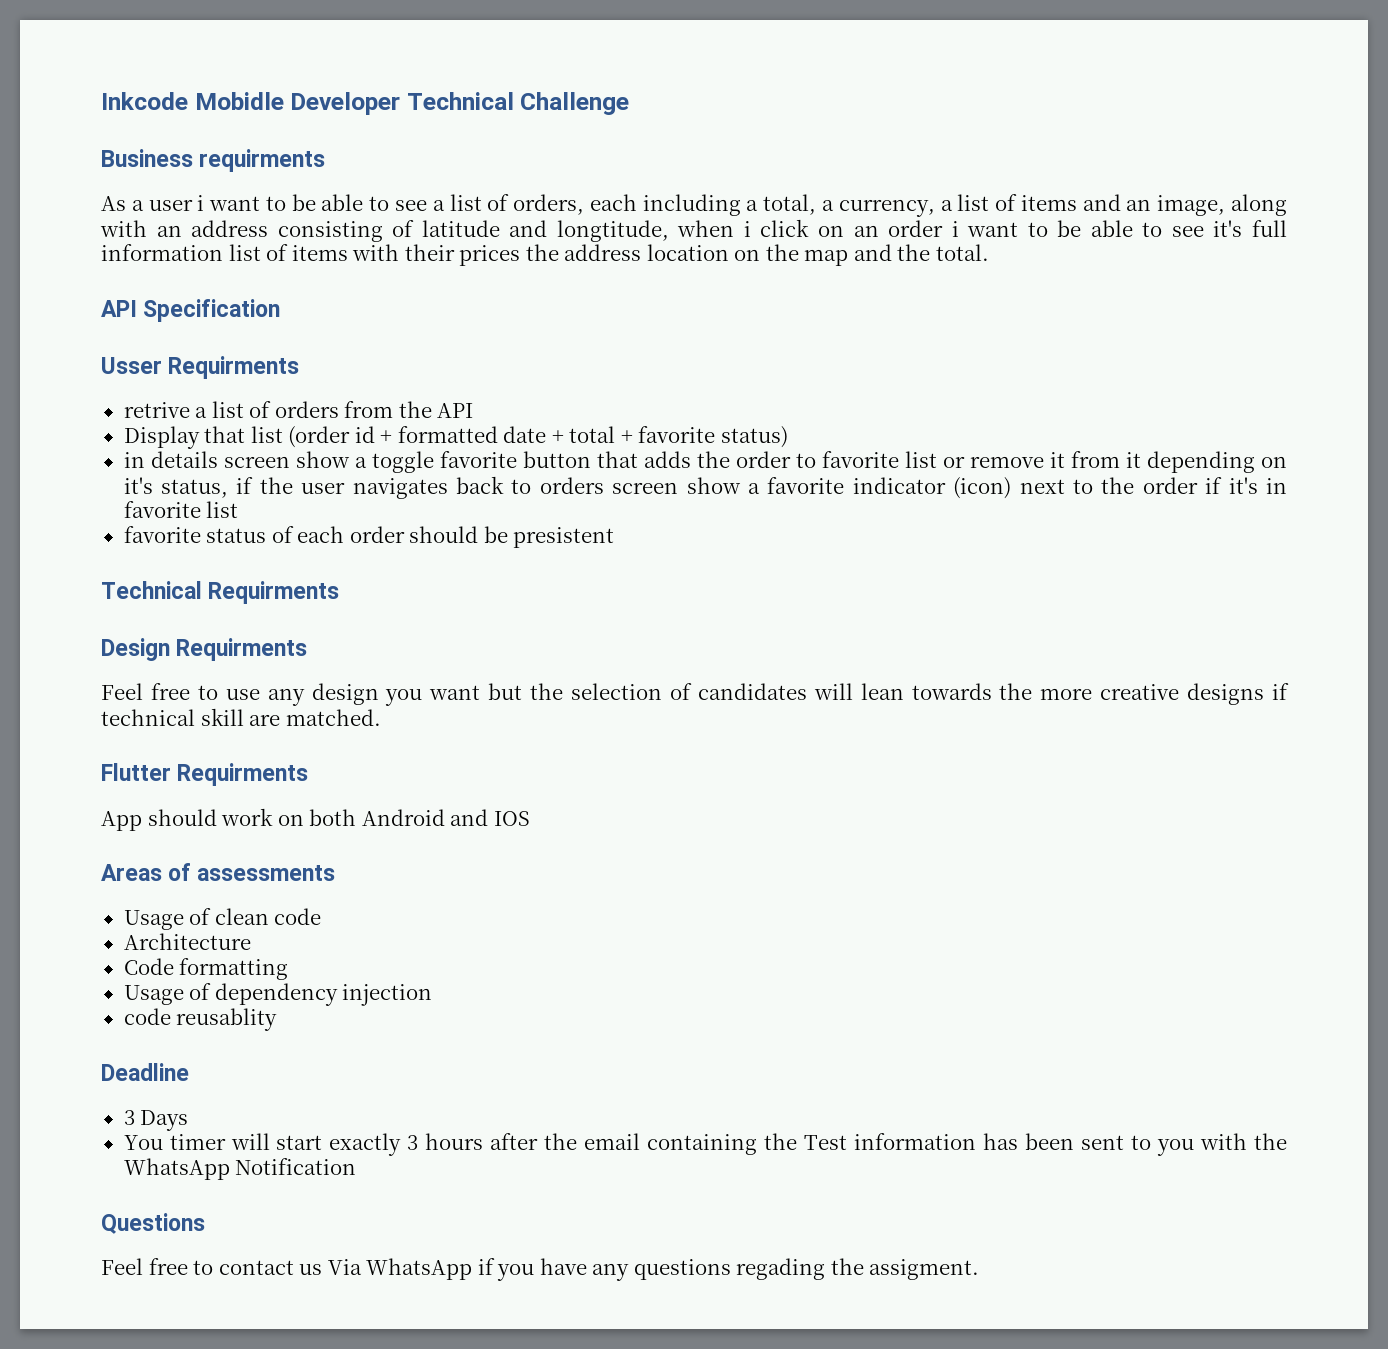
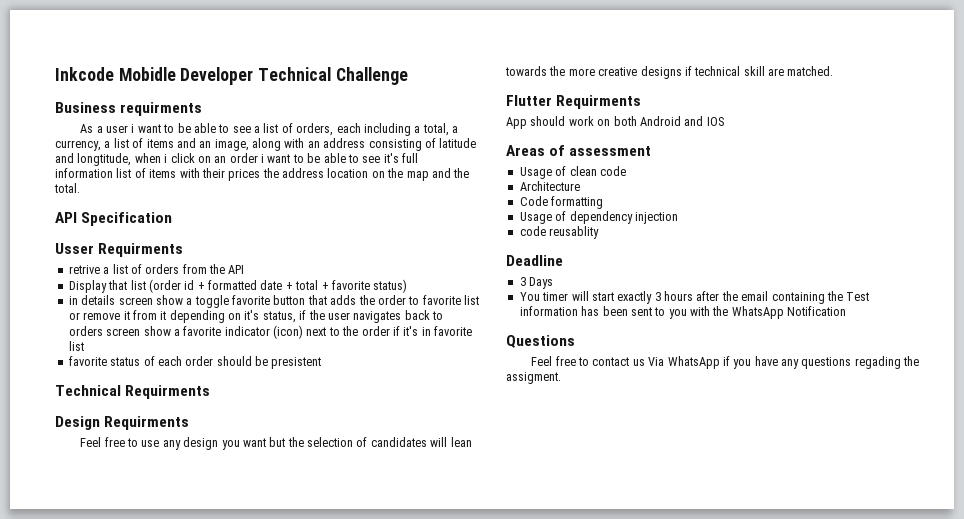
- Areas of assessments
+ Areas of assessment

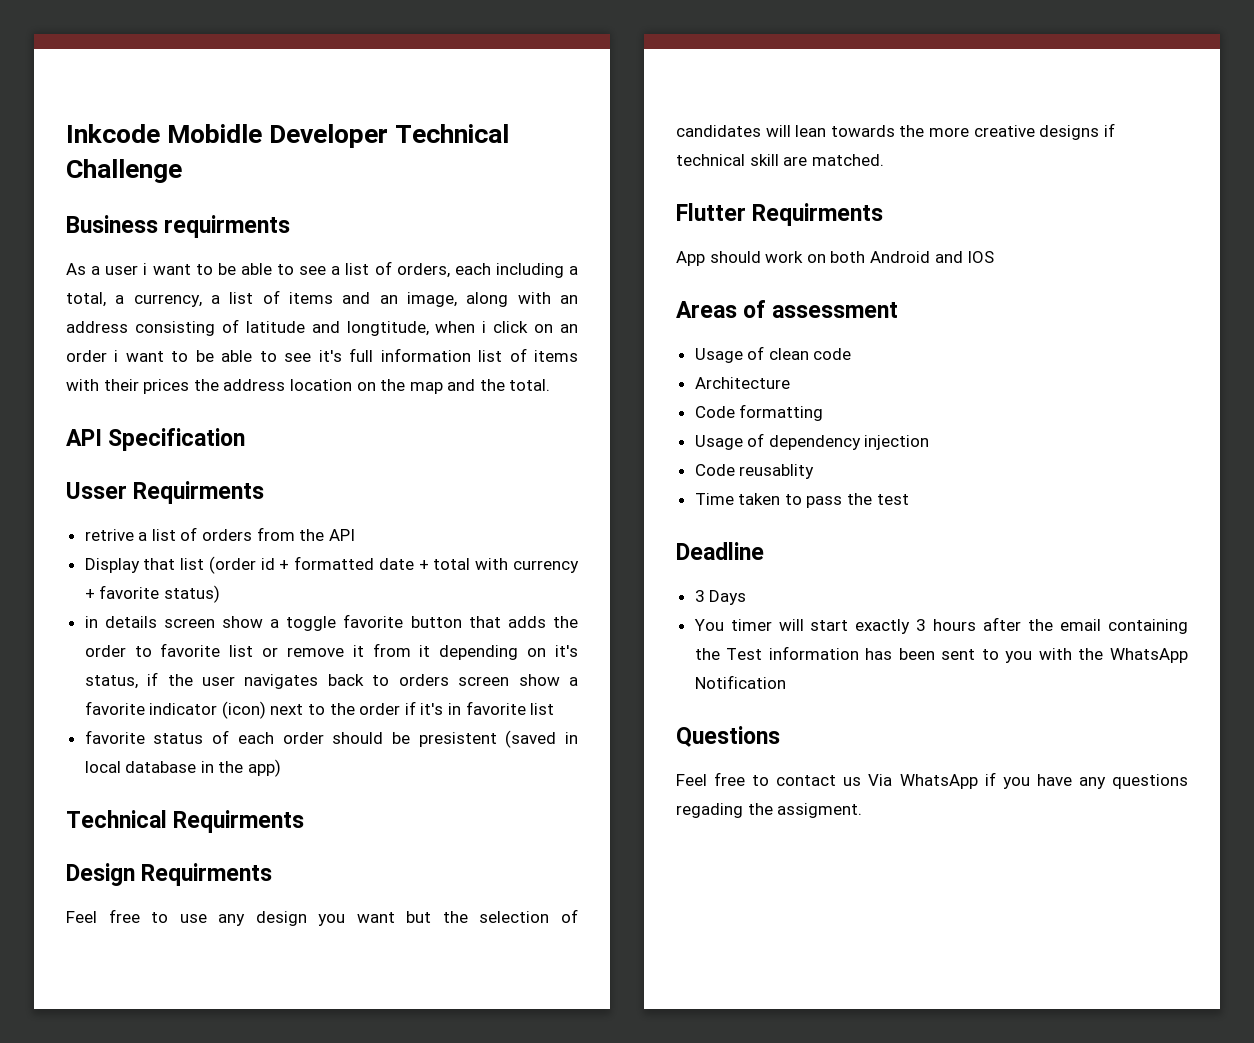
- Display that list (order id + formatted date + total + favorite status)
+ Display that list (order id + formatted date + total with currency + favorite status)
- favorite status of each order should be presistent
+ favorite status of each order should be presistent (saved in local database in the app)
- code reusablity
+ Code reusablity
+ Time taken to pass the test

